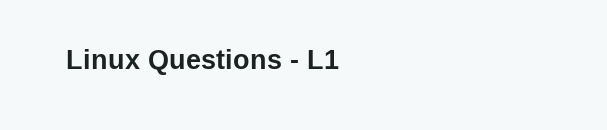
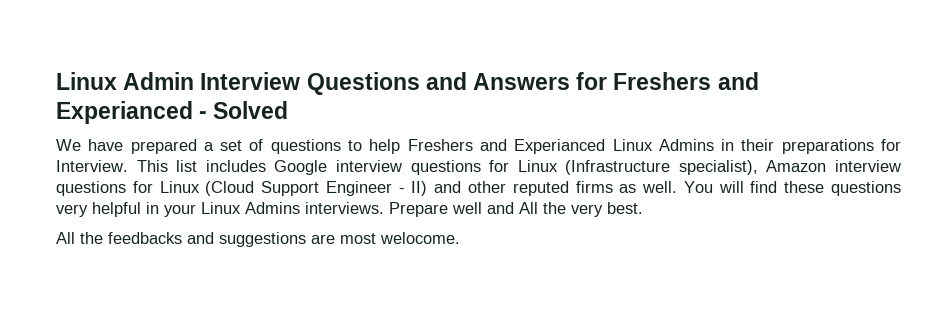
- Linux Questions - L1
+ Linux Admin Interview Questions and Answers for Freshers and Experianced - Solved
+ We have prepared a set of questions to help Freshers and Experianced Linux Admins in their preparations for Interview. This list includes Google interview questions for Linux (Infrastructure specialist), Amazon interview questions for Linux (Cloud Support Engineer - II) and other reputed firms as well. You will find these questions very helpful in your Linux Admins interviews. Prepare well and All the very best.
+ All the feedbacks and suggestions are most welocome.

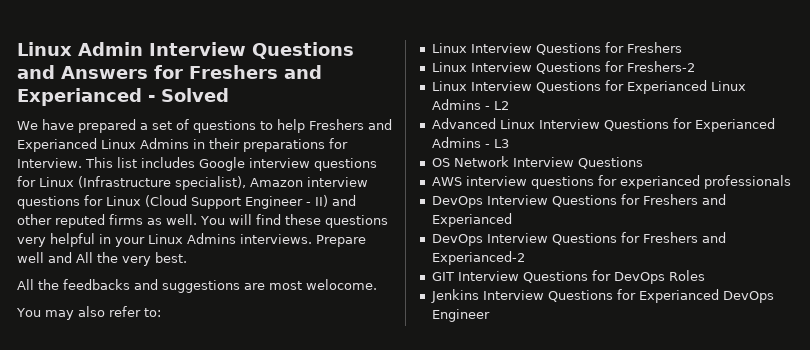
+ You may also refer to:
+ Linux Interview Questions for Freshers
+ Linux Interview Questions for Freshers-2
+ Linux Interview Questions for Experianced Linux Admins - L2
+ Advanced Linux Interview Questions for Experianced Admins - L3
+ OS Network Interview Questions
+ AWS interview questions for experianced professionals
+ DevOps Interview Questions for Freshers and Experianced
+ DevOps Interview Questions for Freshers and Experianced-2
+ GIT Interview Questions for DevOps Roles
+ Jenkins Interview Questions for Experianced DevOps Engineer

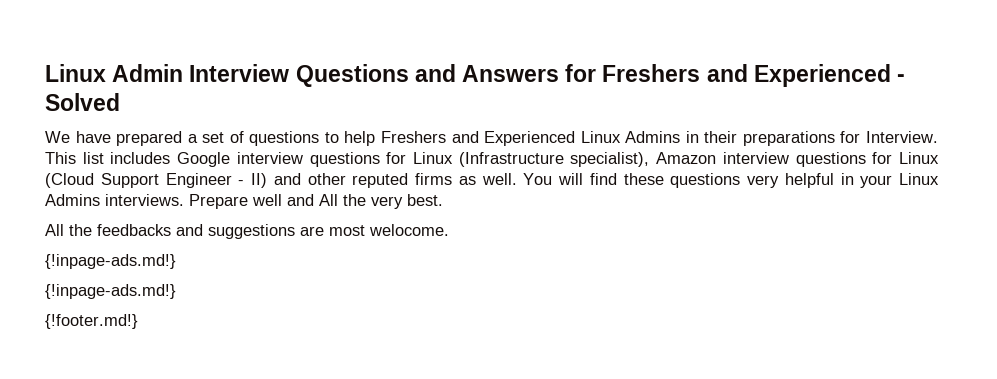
- Linux Admin Interview Questions and Answers for Freshers and Experianced - Solved
+ Linux Admin Interview Questions and Answers for Freshers and Experienced - Solved
- We have prepared a set of questions to help Freshers and Experianced Linux Admins in their preparations for Interview.
+ We have prepared a set of questions to help Freshers and Experienced Linux Admins in their preparations for Interview.
  All the feedbacks and suggestions are most welocome.
- You may also refer to:
- Linux Interview Questions for Freshers
- Linux Interview Questions for Freshers-2
- Linux Interview Questions for Experianced Linux Admins - L2
- Advanced Linux Interview Questions for Experianced Admins - L3
- OS Network Interview Questions
- AWS interview questions for experianced professionals
- DevOps Interview Questions for Freshers and Experianced
- DevOps Interview Questions for Freshers and Experianced-2
- GIT Interview Questions for DevOps Roles
- Jenkins Interview Questions for Experianced DevOps Engineer
+ {!inpage-ads.md!}
+ {!inpage-ads.md!}
+ {!footer.md!}

